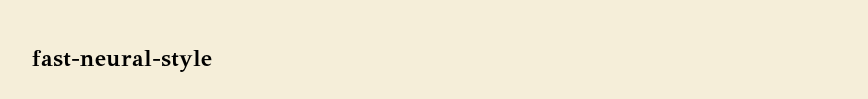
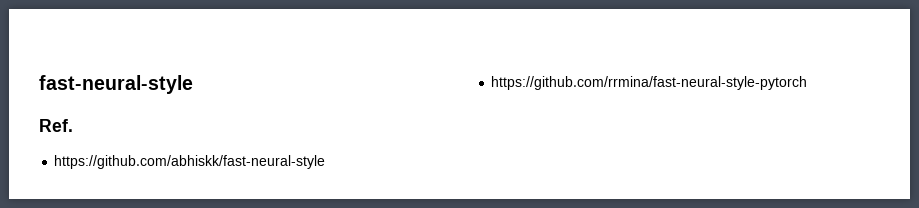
+ Ref.
+ https://github.com/abhiskk/fast-neural-style
+ https://github.com/rrmina/fast-neural-style-pytorch

